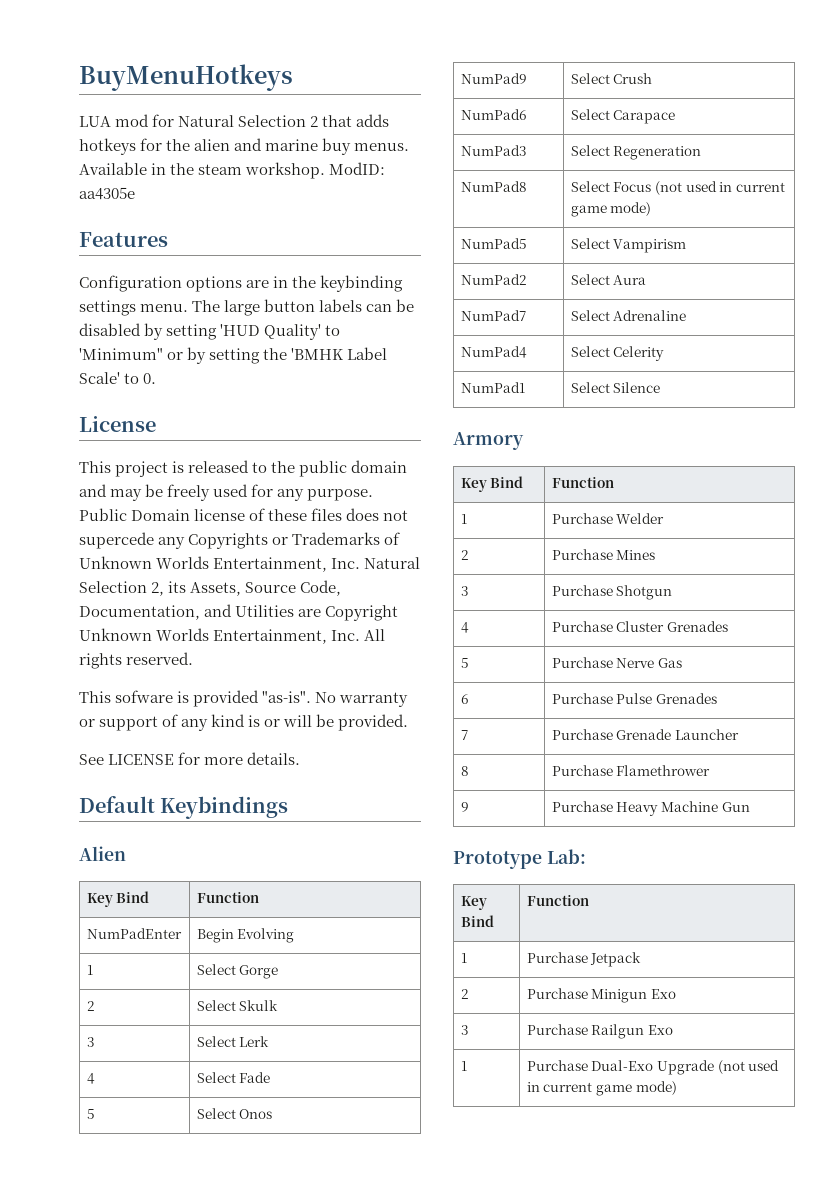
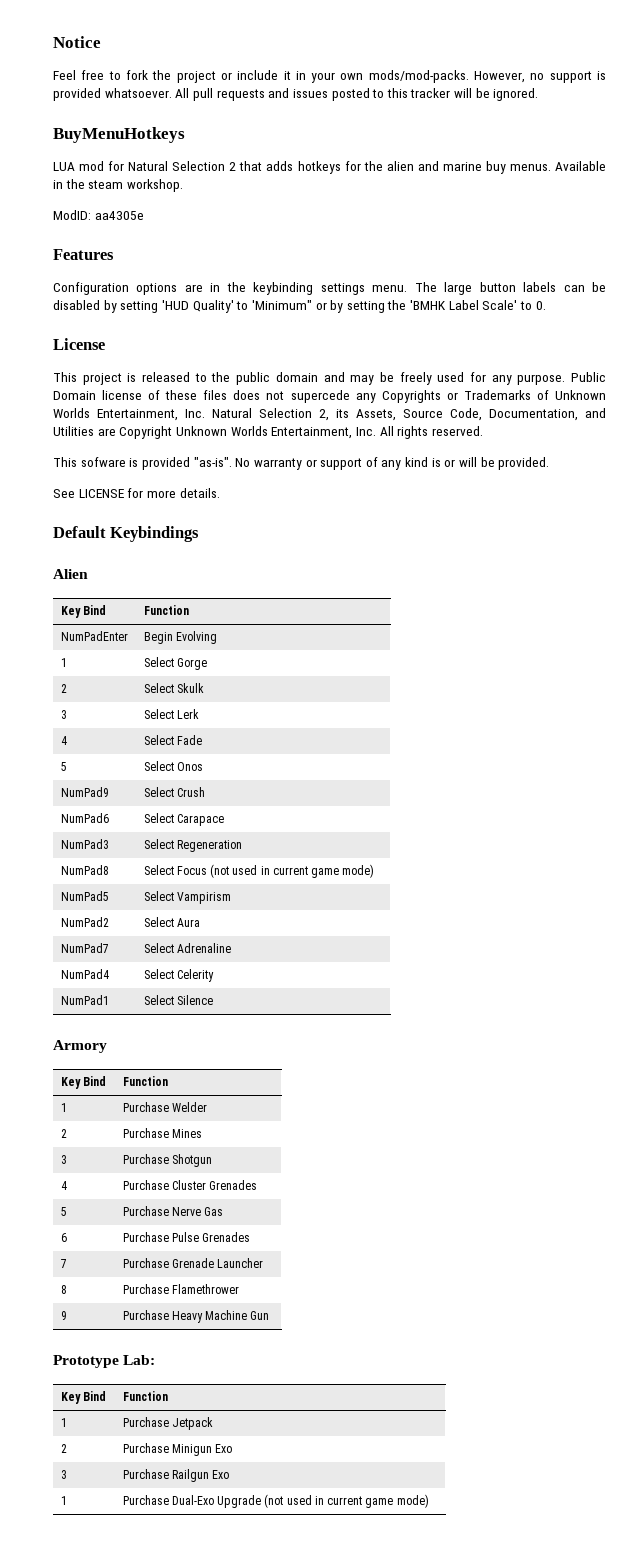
+ Notice
+ Feel free to fork the project or include it in your own mods/mod-packs. However, no support is provided whatsoever. All pull requests and issues posted to this tracker will be ignored.
- Available in the steam workshop. ModID: aa4305e
+ Available in the steam workshop.
+ ModID: aa4305e

